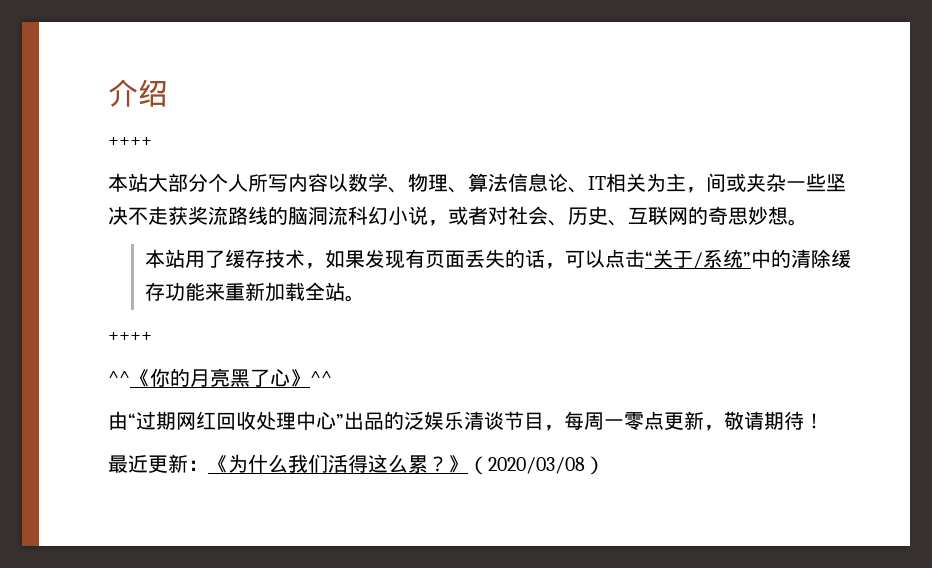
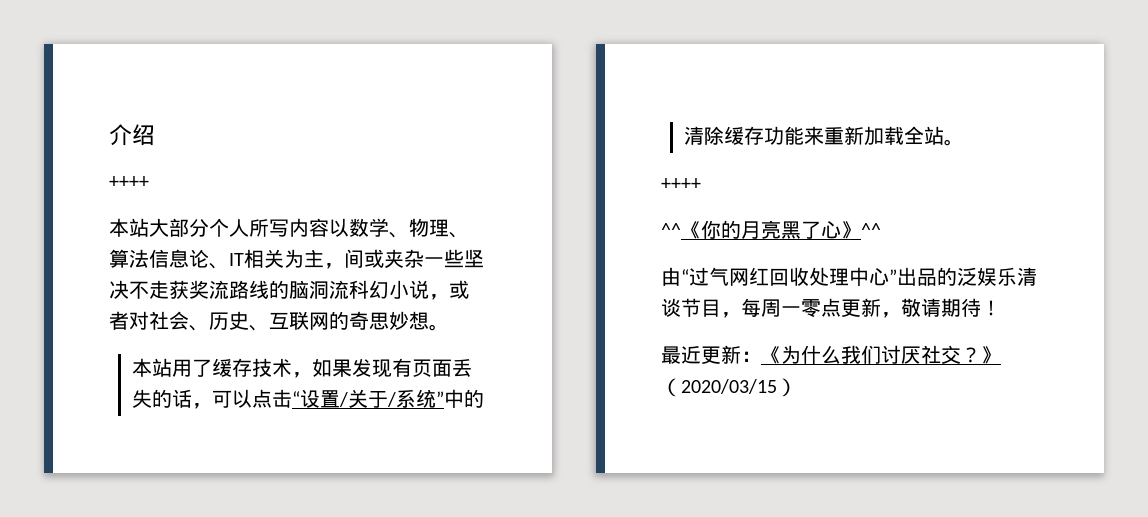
- 本站用了缓存技术，如果发现有页面丢失的话，可以点击“关于/系统”中的清除缓存功能来重新加载全站。
+ 本站用了缓存技术，如果发现有页面丢失的话，可以点击“设置/关于/系统”中的清除缓存功能来重新加载全站。
- 由“过期网红回收处理中心”出品的泛娱乐清谈节目，每周一零点更新，敬请期待！
+ 由“过气网红回收处理中心”出品的泛娱乐清谈节目，每周一零点更新，敬请期待！
- 最近更新：《为什么我们活得这么累？》（2020/03/08）
+ 最近更新：《为什么我们讨厌社交？》（2020/03/15）

